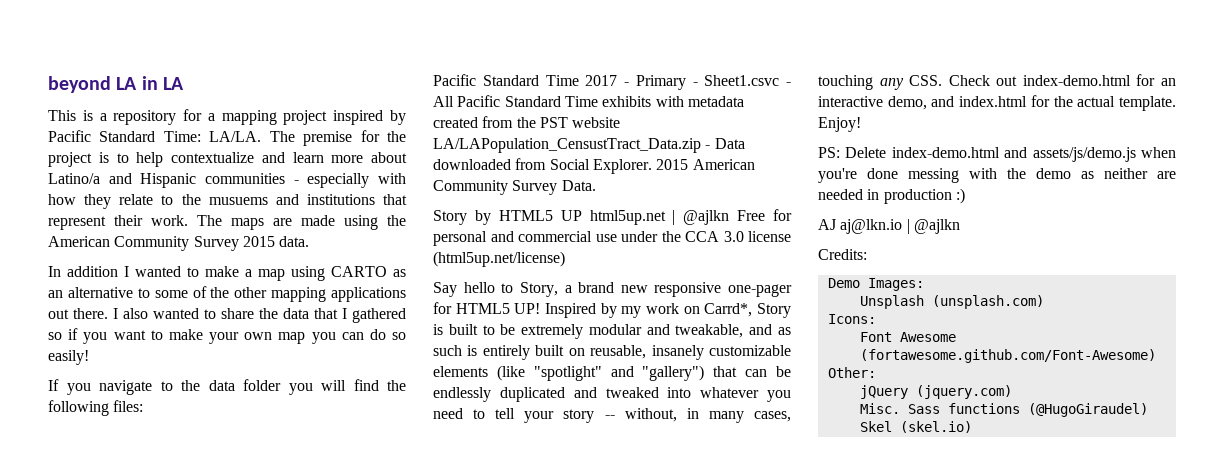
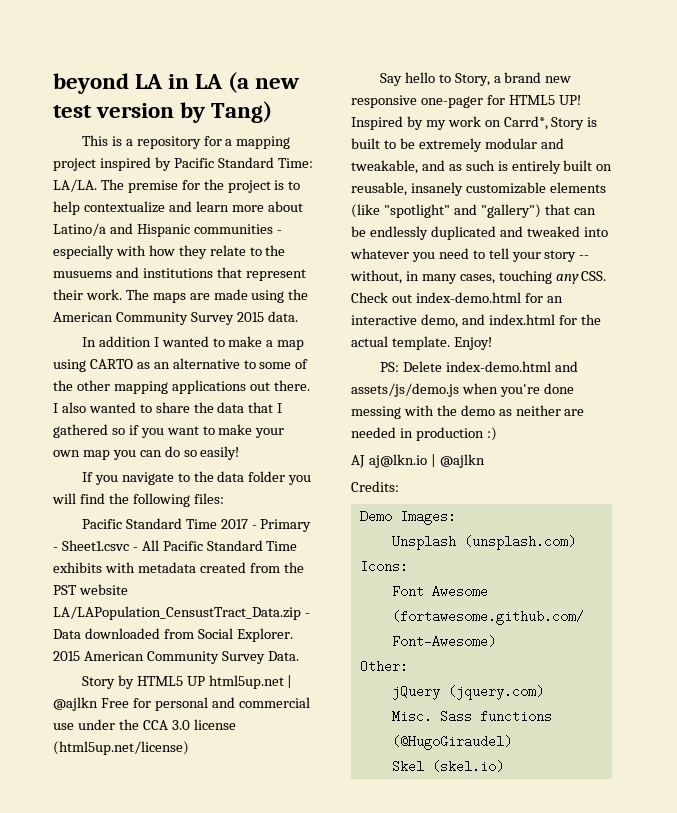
- beyond LA in LA
+ beyond LA in LA (a new test version by Tang)

